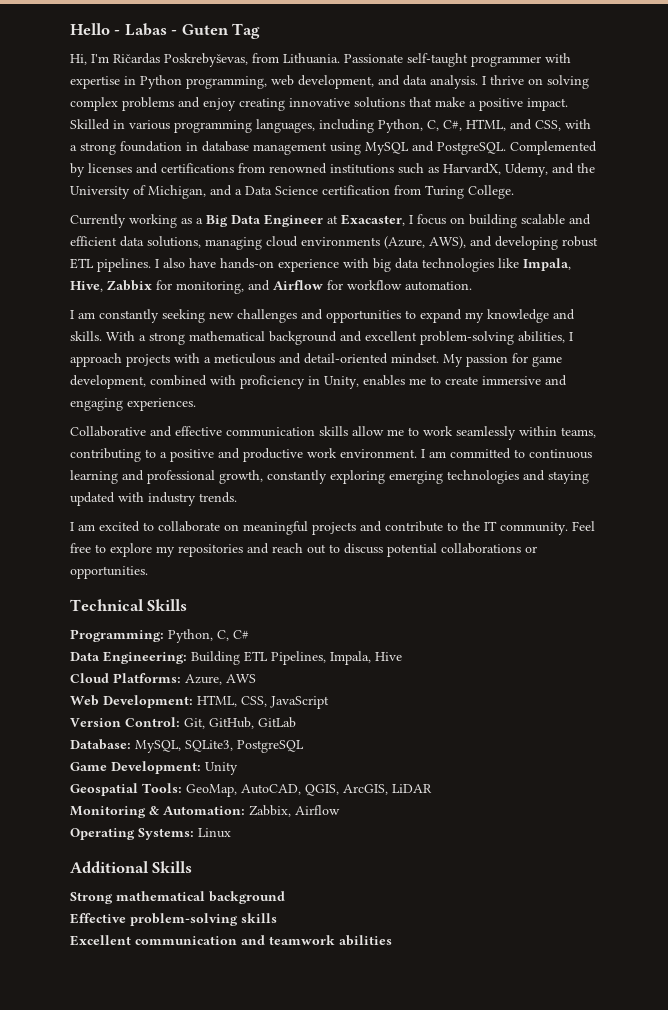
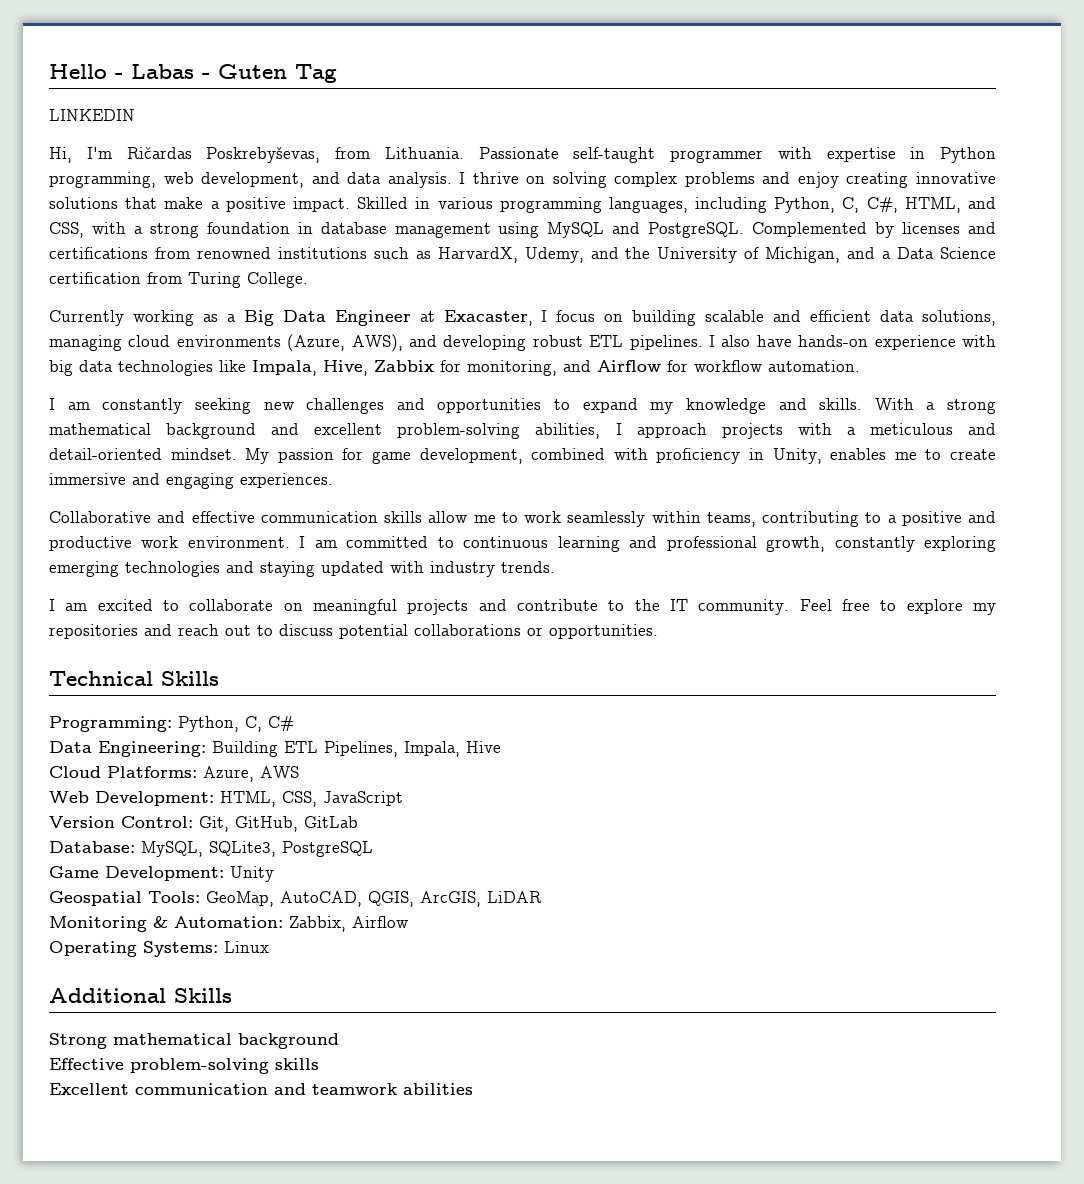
+ LINKEDIN

